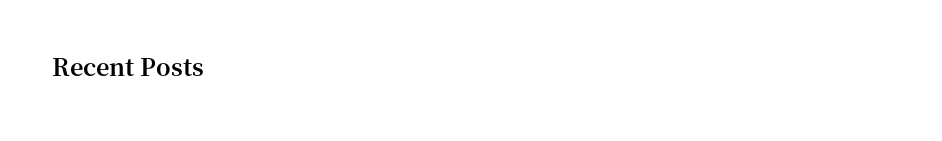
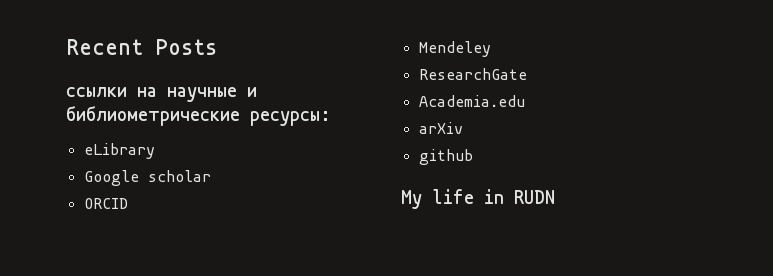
+ ссылки на научные и библиометрические ресурсы:
+ eLibrary
+ Google scholar
+ ORCID
+ Mendeley
+ ResearchGate
+ Academia.edu
+ arXiv
+ github
+ My life in RUDN

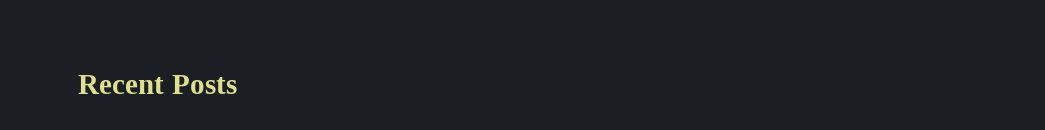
- ссылки на научные и библиометрические ресурсы:
- eLibrary
- Google scholar
- ORCID
- Mendeley
- ResearchGate
- Academia.edu
- arXiv
- github
- My life in RUDN

